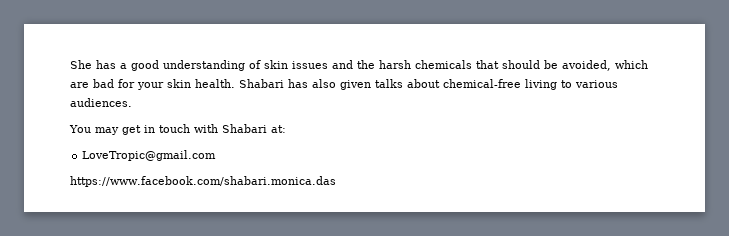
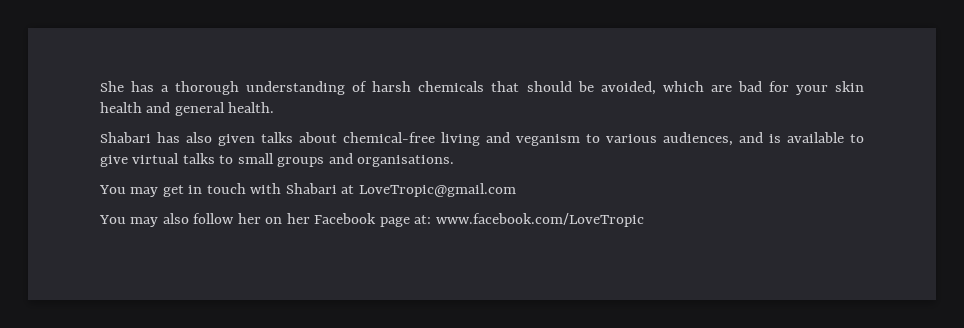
- She has a good understanding of skin issues and the harsh chemicals that should be avoided, which are bad for your skin health. Shabari has also given talks about chemical-free living to various audiences.
+ She has a thorough understanding of harsh chemicals that should be avoided, which are bad for your skin health and general health.
+ Shabari has also given talks about chemical-free living and veganism to various audiences, and is available to give virtual talks to small groups and organisations.
- You may get in touch with Shabari at:
- LoveTropic@gmail.com
+ You may get in touch with Shabari at LoveTropic@gmail.com
- https://www.facebook.com/shabari.monica.das
+ You may also follow her on her Facebook page at: www.facebook.com/LoveTropic

